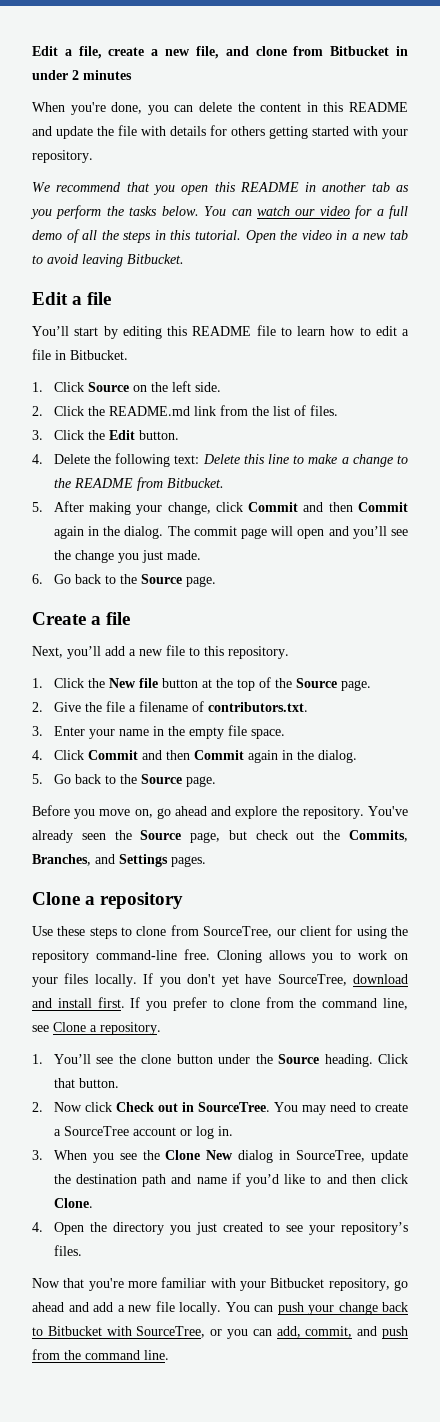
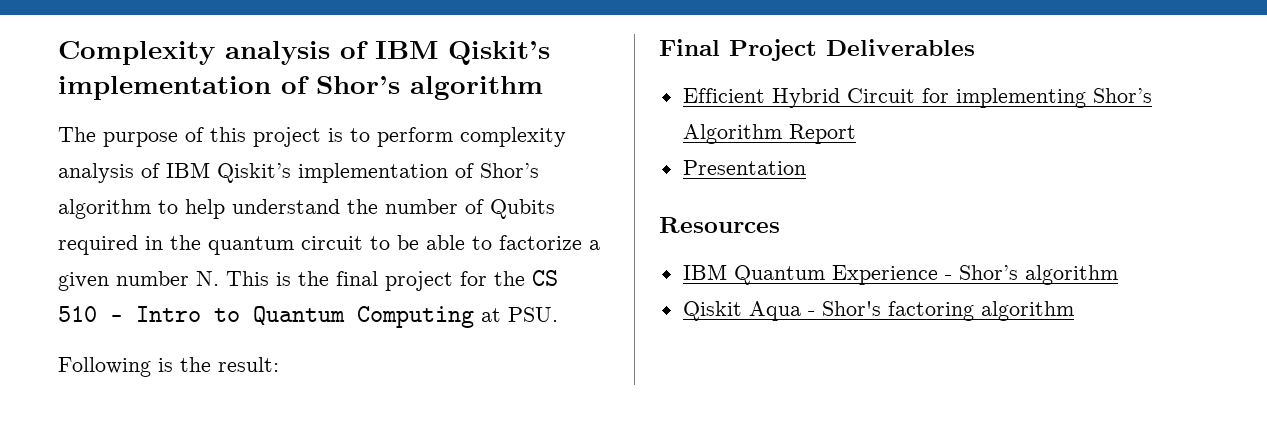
- Edit a file, create a new file, and clone from Bitbucket in under 2 minutes
- When you're done, you can delete the content in this README and update the file with details for others getting started with your repository.
- We recommend that you open this README in another tab as you perform the tasks below. You can watch our video for a full demo of all the steps in this tutorial. Open the video in a new tab to avoid leaving Bitbucket.
- Edit a file
- You’ll start by editing this README file to learn how to edit a file in Bitbucket.
- 1. Click Source on the left side.
- 2. Click the README.md link from the list of files.
- 3. Click the Edit button.
- 4. Delete the following text: Delete this line to make a change to the README from Bitbucket.
- 5. After making your change, click Commit and then Commit again in the dialog. The commit page will open and you’ll see the change you just made.
- 6. Go back to the Source page.
- Create a file
- Next, you’ll add a new file to this repository.
- 1. Click the New file button at the top of the Source page.
- 2. Give the file a filename of contributors.txt.
- 3. Enter your name in the empty file space.
- 4. Click Commit and then Commit again in the dialog.
- 5. Go back to the Source page.
- Before you move on, go ahead and explore the repository. You've already seen the Source page, but check out the Commits, Branches, and Settings pages.
- Clone a repository
- Use these steps to clone from SourceTree, our client for using the repository command-line free. Cloning allows you to work on your files locally. If you don't yet have SourceTree, download and install first. If you prefer to clone from the command line, see Clone a repository.
- 1. You’ll see the clone button under the Source heading. Click that button.
- 2. Now click Check out in SourceTree. You may need to create a SourceTree account or log in.
- 3. When you see the Clone New dialog in SourceTree, update the destination path and name if you’d like to and then click Clone.
- 4. Open the directory you just created to see your repository’s files.
- Now that you're more familiar with your Bitbucket repository, go ahead and add a new file locally. You can push your change back to Bitbucket with SourceTree, or you can add, commit, and push from the command line.
+ Complexity analysis of IBM Qiskit’s implementation of Shor’s algorithm
+ The purpose of this project is to perform complexity analysis of IBM Qiskit’s implementation of Shor’s algorithm to help understand the number of Qubits required in the quantum circuit to be able to factorize a given number N. This is the final project for the CS 510 - Intro to Quantum Computing at PSU.
+ Following is the result:
+ Final Project Deliverables
+ Efficient Hybrid Circuit for implementing Shor’s Algorithm Report
+ Presentation
+ Resources
+ IBM Quantum Experience - Shor’s algorithm
+ Qiskit Aqua - Shor's factoring algorithm

